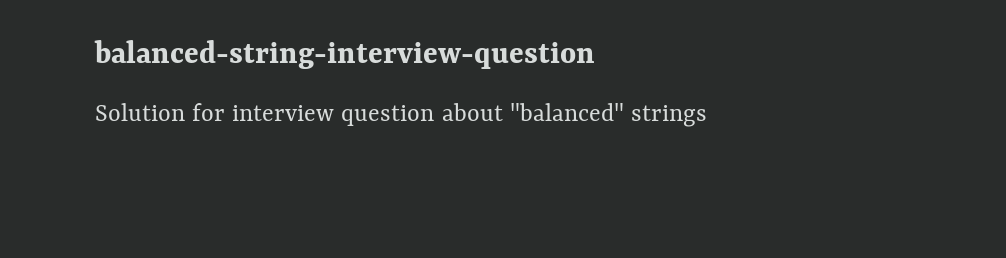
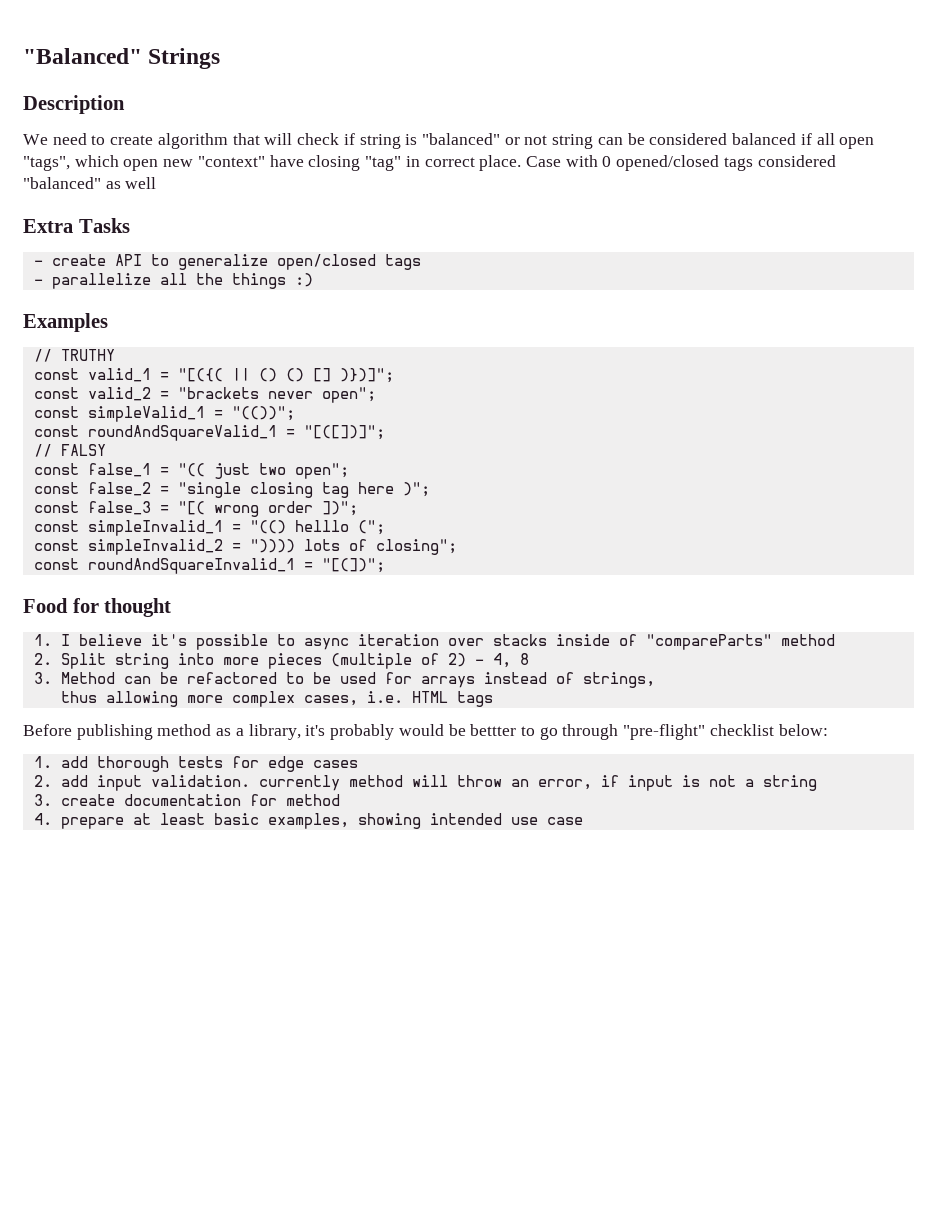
- balanced-string-interview-question
- Solution for interview question about "balanced" strings
+ "Balanced" Strings
+ Description
+ We need to create algorithm that will check if string is "balanced" or not string can be considered balanced if all open "tags", which open new "context" have closing "tag" in correct place. Case with 0 opened/closed tags considered "balanced" as well
+ Extra Tasks
+ - create API to generalize open/closed tags
+ - parallelize all the things :)
+ Examples
+ // TRUTHY
+ const valid_1 = "[({( || () () [] )})]";
+ const valid_2 = "brackets never open";
+ const simpleValid_1 = "(())";
+ const roundAndSquareValid_1 = "[([])]";
+ // FALSY
+ const false_1 = "(( just two open";
+ const false_2 = "single closing tag here )";
+ const false_3 = "[( wrong order ])";
+ const simpleInvalid_1 = "(() helllo (";
+ const simpleInvalid_2 = ")))) lots of closing";
+ const roundAndSquareInvalid_1 = "[(])";
+ Food for thought
+ 1. I believe it's possible to async iteration over stacks inside of "compareParts" method
+ 2. Split string into more pieces (multiple of 2) - 4, 8
+ 3. Method can be refactored to be used for arrays instead of strings,
+ thus allowing more complex cases, i.e. HTML tags
+ Before publishing method as a library, it's probably would be bettter to go through "pre-flight" checklist below:
+ 1. add thorough tests for edge cases
+ 2. add input validation. currently method will throw an error, if input is not a string
+ 3. create documentation for method
+ 4. prepare at least basic examples, showing intended use case

